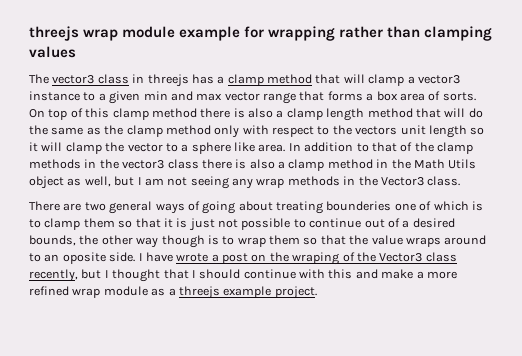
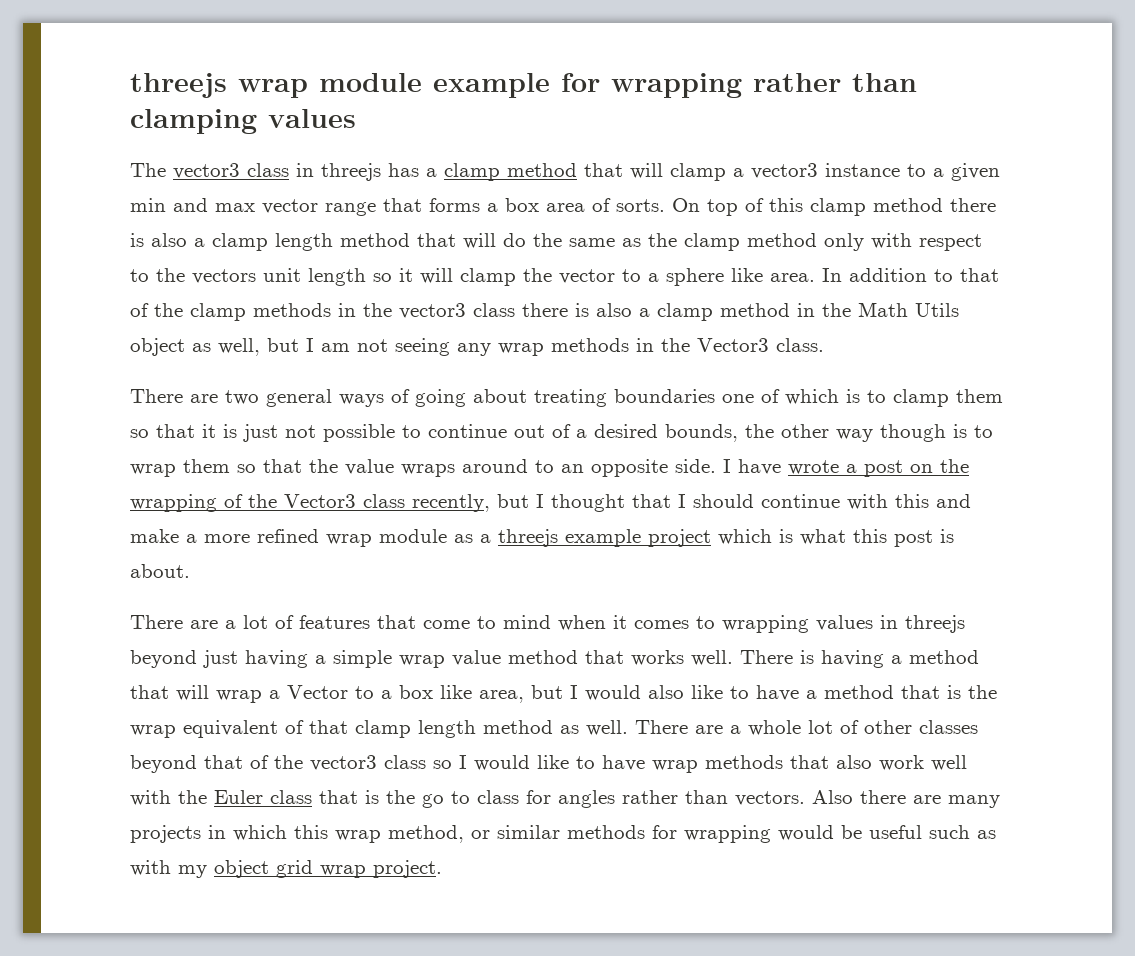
- There are two general ways of going about treating bounderies one of which is to clamp them so that it is just not possible to continue out of a desired bounds, the other way though is to wrap them so that the value wraps around to an oposite side.
+ There are two general ways of going about treating boundaries one of which is to clamp them so that it is just not possible to continue out of a desired bounds, the other way though is to wrap them so that the value wraps around to an opposite side.
- I have wrote a post on the wraping of the Vector3 class recently, but I thought that I should continue with this and make a more refined wrap module as a threejs example project.
+ I have wrote a post on the wrapping of the Vector3 class recently, but I thought that I should continue with this and make a more refined wrap module as a threejs example project which is what this post is about.
+ There are a lot of features that come to mind when it comes to wrapping values in threejs beyond just having a simple wrap value method that works well. There is having a method that will wrap a Vector to a box like area, but I would also like to have a method that is the wrap equivalent of that clamp length method as well. There are a whole lot of other classes beyond that of the vector3 class so I would like to have wrap methods that also work well with the Euler class that is the go to class for angles rather than vectors. Also there are many projects in which this wrap method, or similar methods for wrapping would be useful such as with my object grid wrap project.

